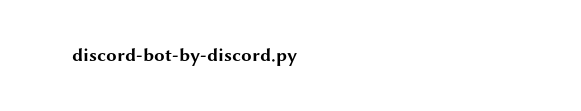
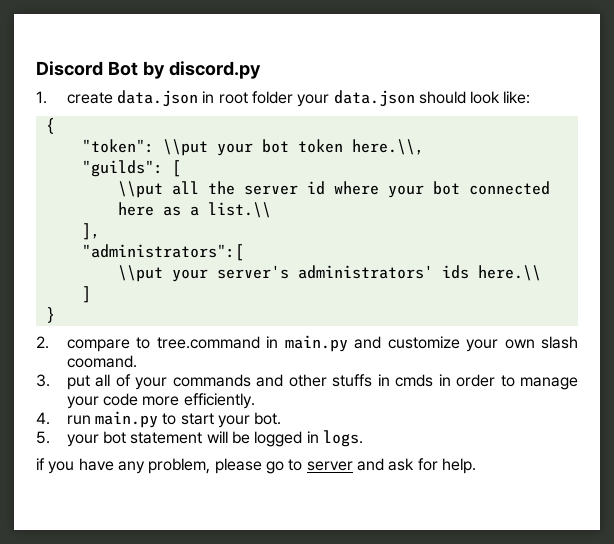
- discord-bot-by-discord.py
+ Discord Bot by discord.py
+ 1. create data.json in root folder your data.json should look like:
+ {
+ "token": \\put your bot token here.\\,
+ "guilds": [
+ \\put all the server id where your bot connected here as a list.\\
+ ],
+ "administrators":[
+ \\put your server's administrators' ids here.\\
+ ]
+ }
+ 2. compare to tree.command in main.py and customize your own slash coomand.
+ 3. put all of your commands and other stuffs in cmds in order to manage your code more efficiently.
+ 4. run main.py to start your bot.
+ 5. your bot statement will be logged in logs.
+ if you have any problem, please go to server and ask for help.

